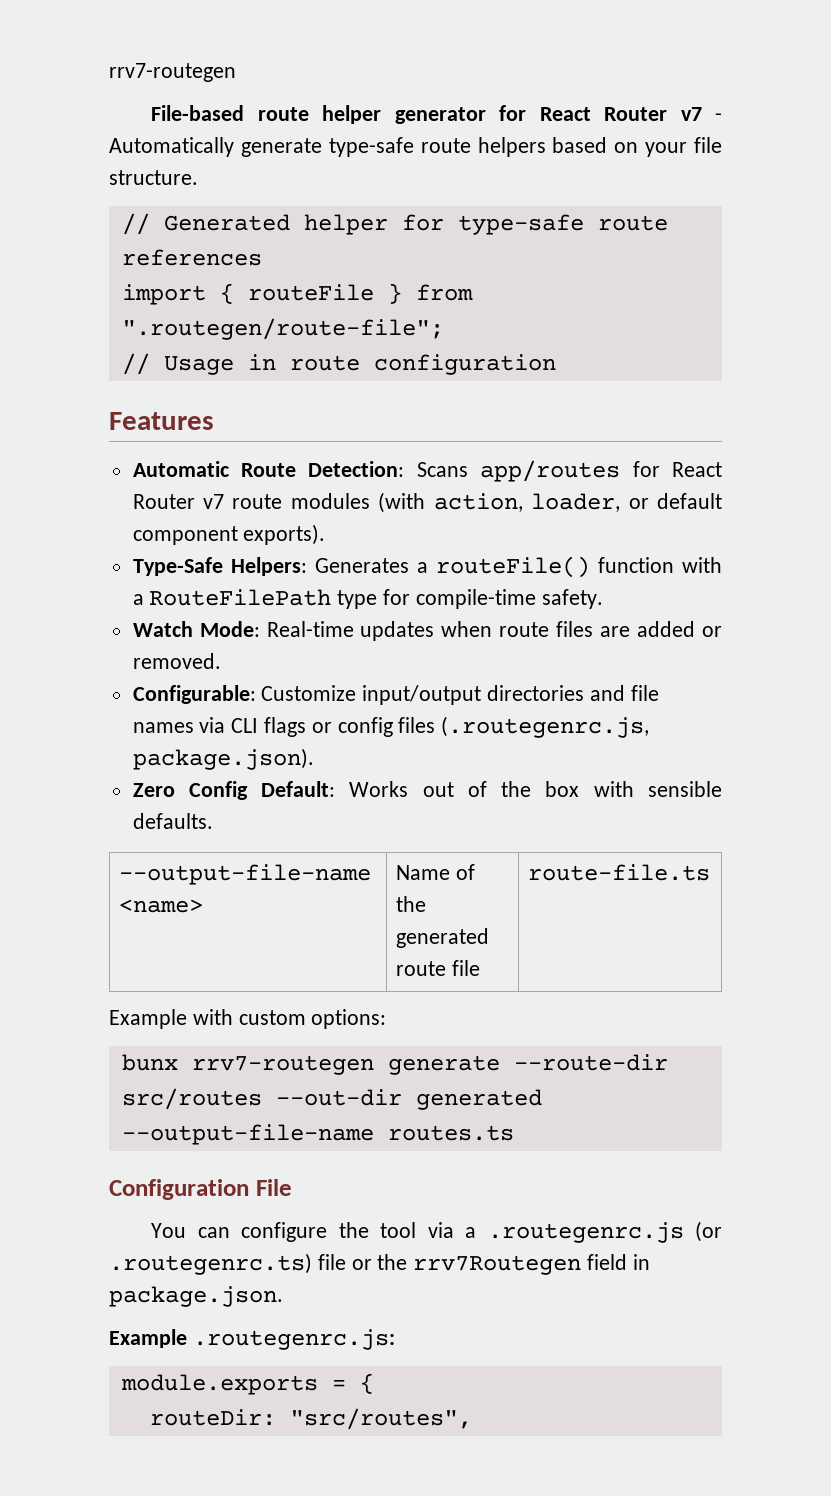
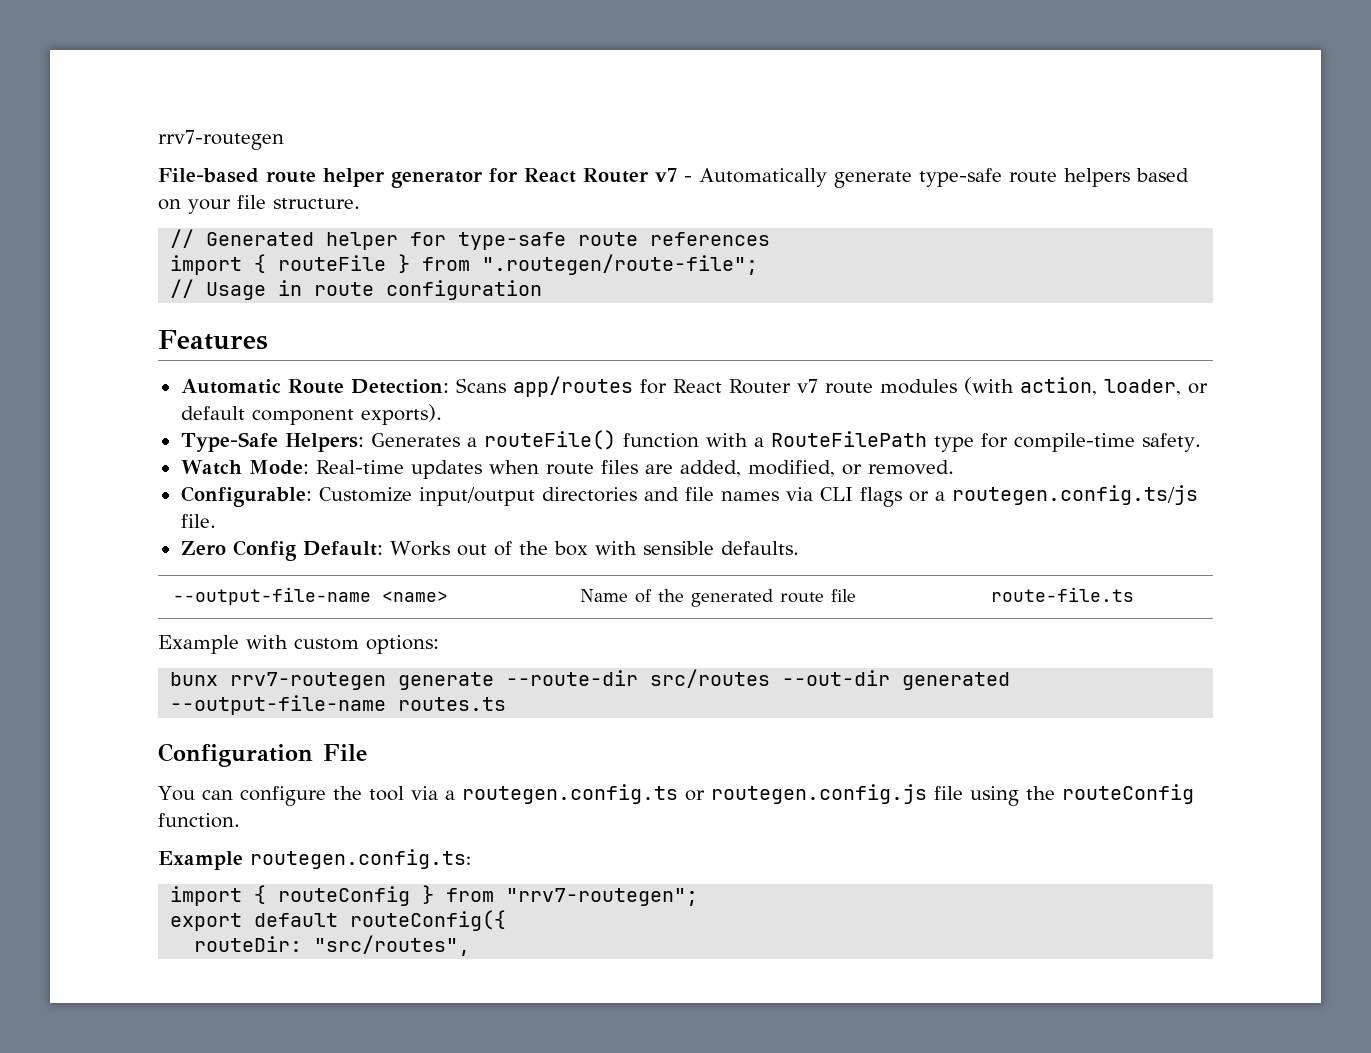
- Watch Mode: Real-time updates when route files are added or removed.
+ Watch Mode: Real-time updates when route files are added, modified, or removed.
- Configurable: Customize input/output directories and file names via CLI flags or config files (.routegenrc.js, package.json).
+ Configurable: Customize input/output directories and file names via CLI flags or a routegen.config.ts/js file.
- You can configure the tool via a .routegenrc.js (or .routegenrc.ts) file or the rrv7Routegen field in package.json.
- Example .routegenrc.js:
- module.exports = {
+ You can configure the tool via a routegen.config.ts or routegen.config.js file using the routeConfig function.
+ Example routegen.config.ts:
+ import { routeConfig } from "rrv7-routegen";
+ export default routeConfig({

